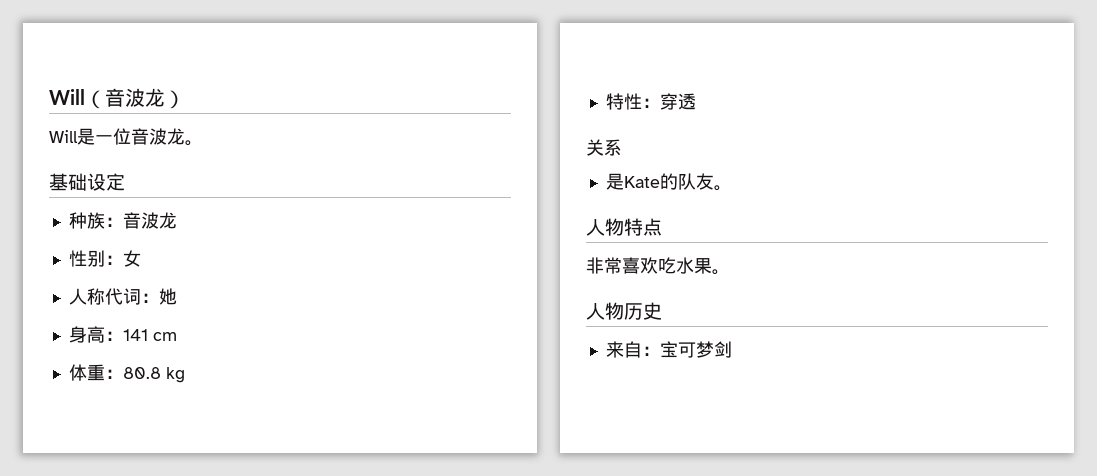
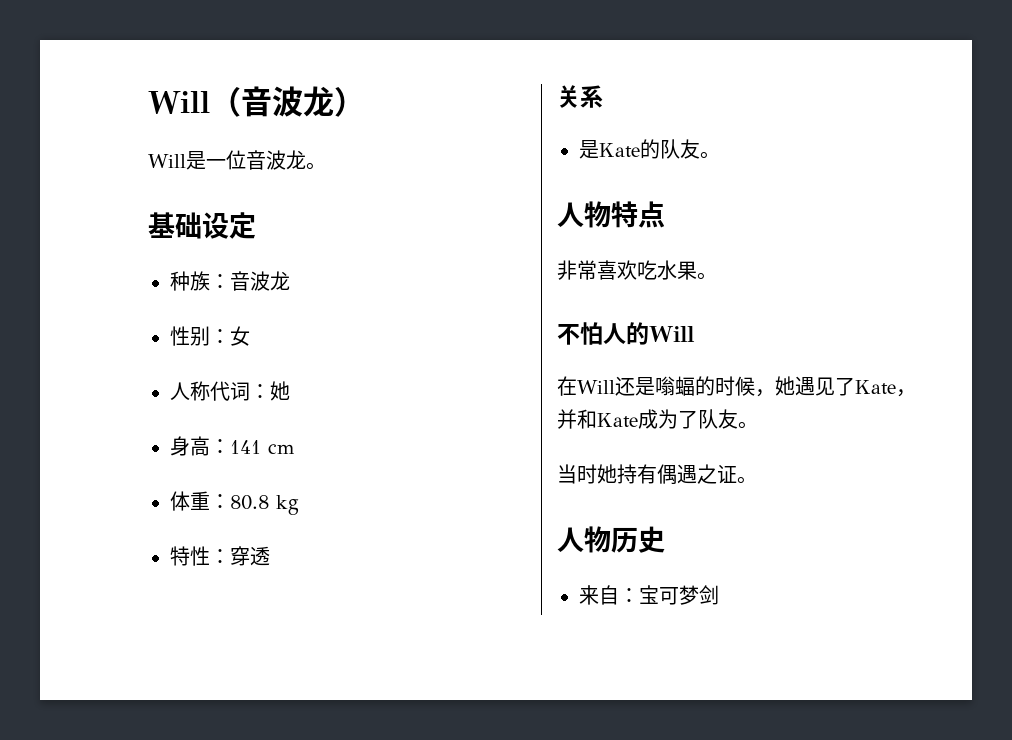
+ 不怕人的Will
+ 在Will还是嗡蝠的时候，她遇见了Kate，并和Kate成为了队友。
+ 当时她持有偶遇之证。

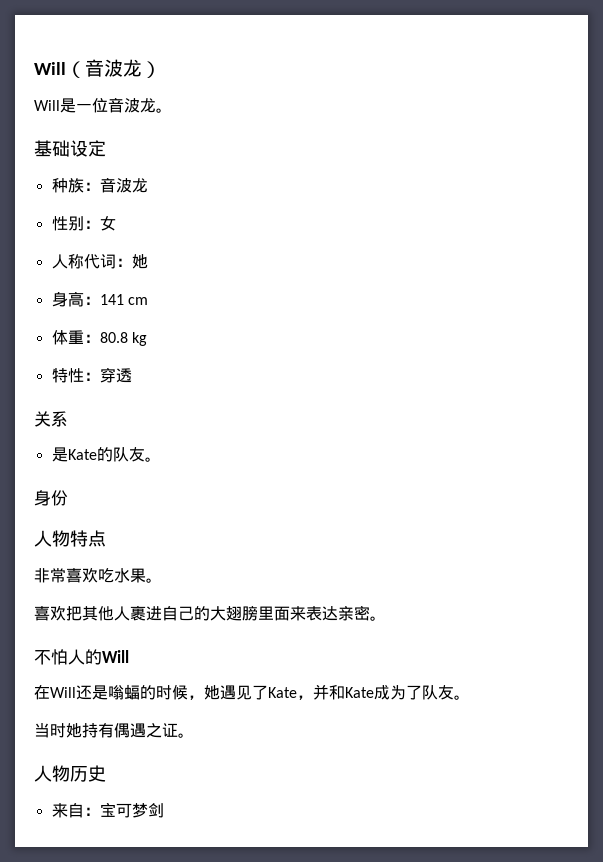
+ 身份
+ 喜欢把其他人裹进自己的大翅膀里面来表达亲密。

